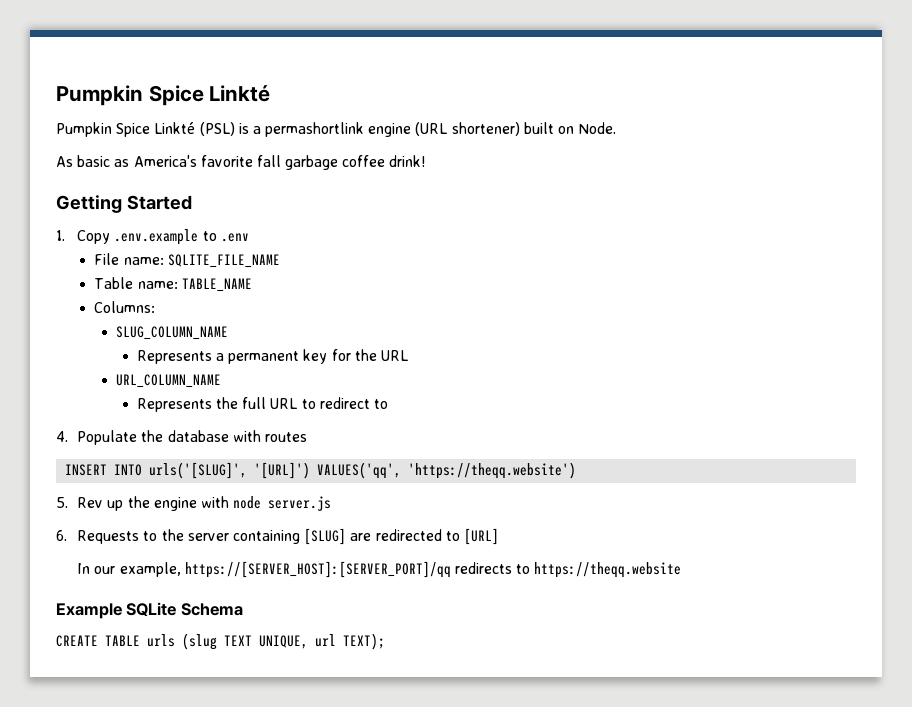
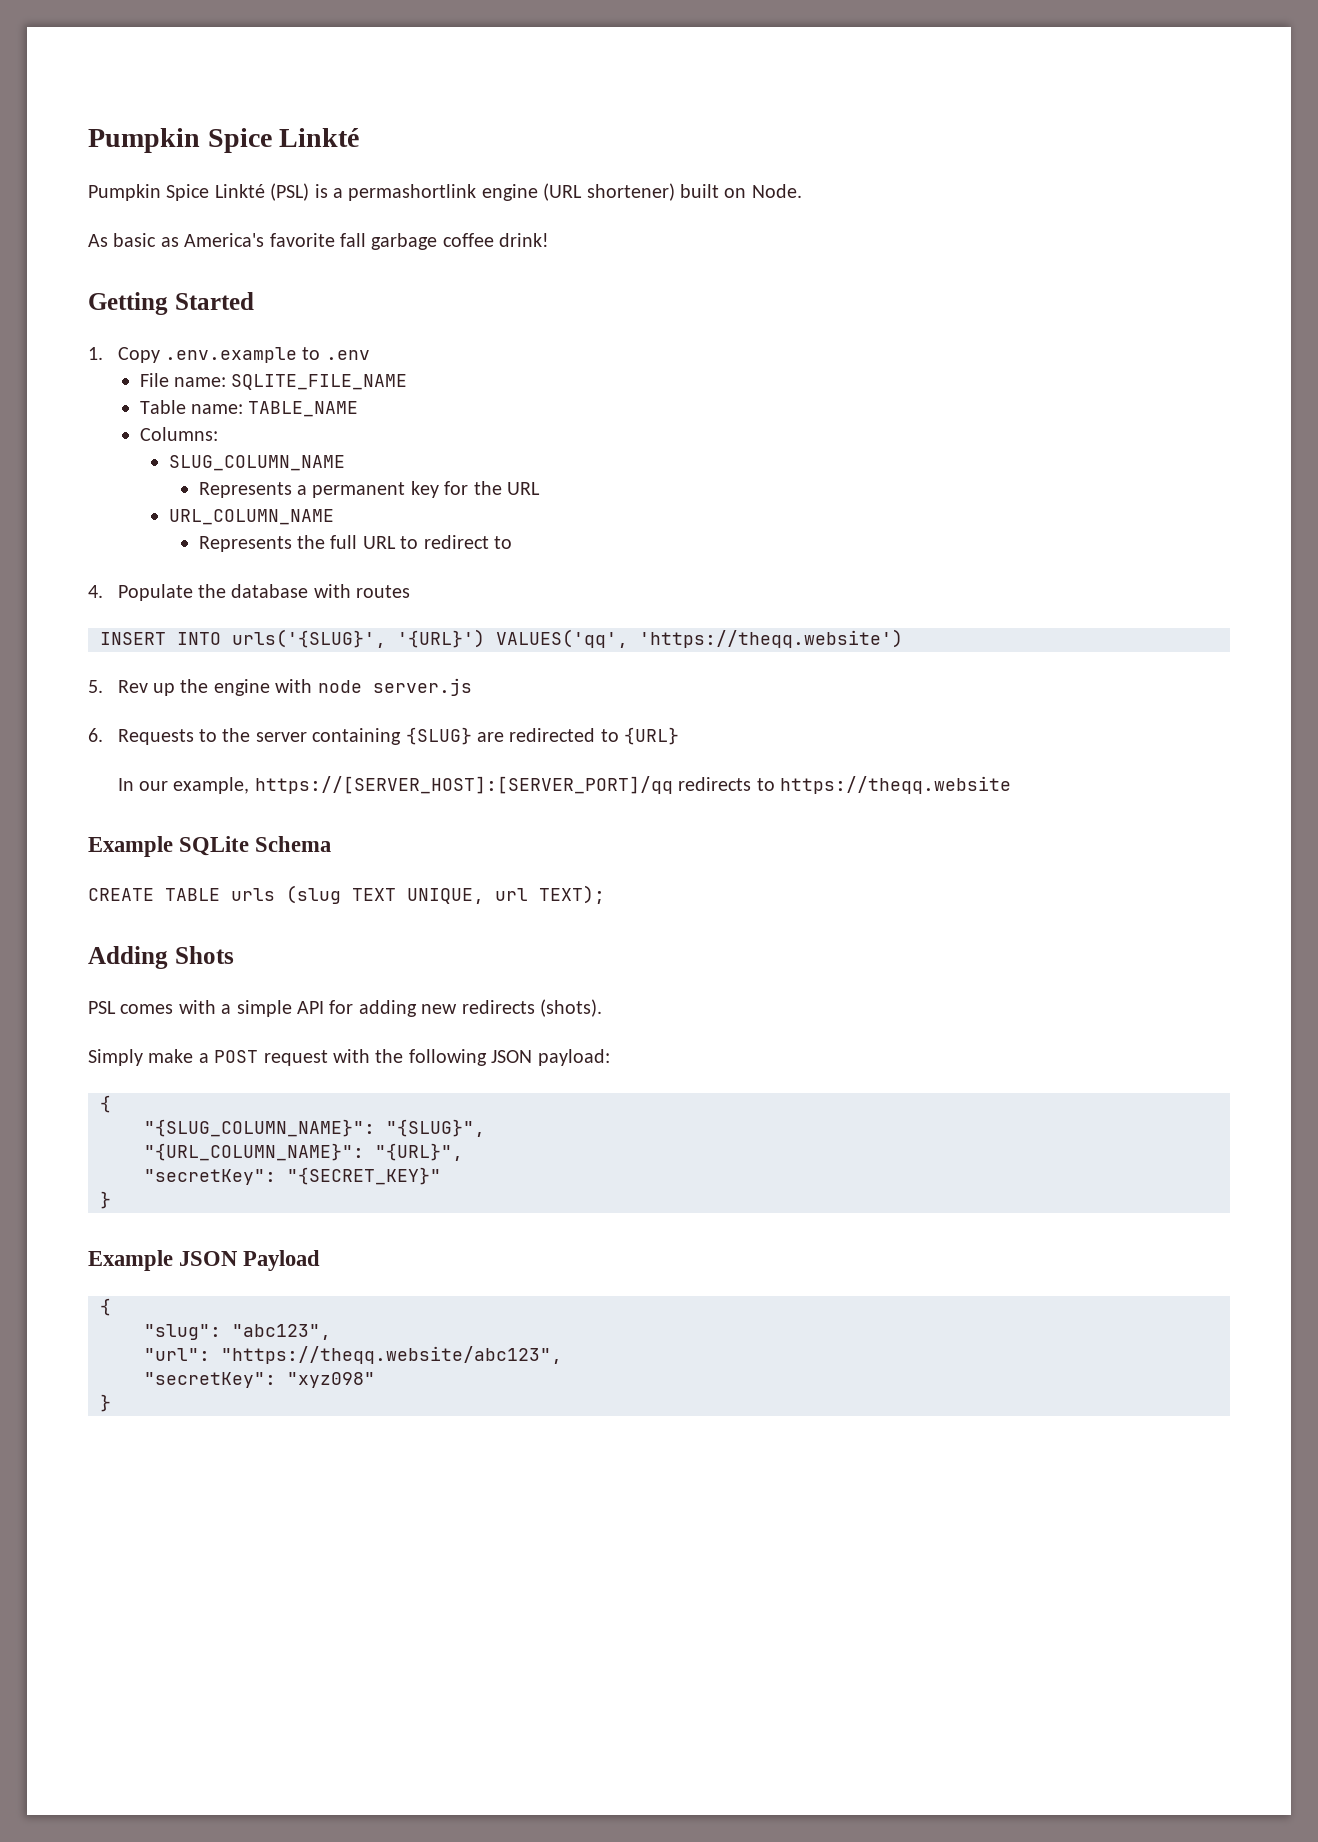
- INSERT INTO urls('[SLUG]', '[URL]') VALUES('qq', 'https://theqq.website')
+ INSERT INTO urls('{SLUG}', '{URL}') VALUES('qq', 'https://theqq.website')
- 6. Requests to the server containing [SLUG] are redirected to [URL]
+ 6. Requests to the server containing {SLUG} are redirected to {URL}
+ Adding Shots
+ PSL comes with a simple API for adding new redirects (shots).
+ Simply make a POST request with the following JSON payload:
+ {
+ "{SLUG_COLUMN_NAME}": "{SLUG}",
+ "{URL_COLUMN_NAME}": "{URL}",
+ "secretKey": "{SECRET_KEY}"
+ }
+ Example JSON Payload
+ {
+ "slug": "abc123",
+ "url": "https://theqq.website/abc123",
+ "secretKey": "xyz098"
+ }

